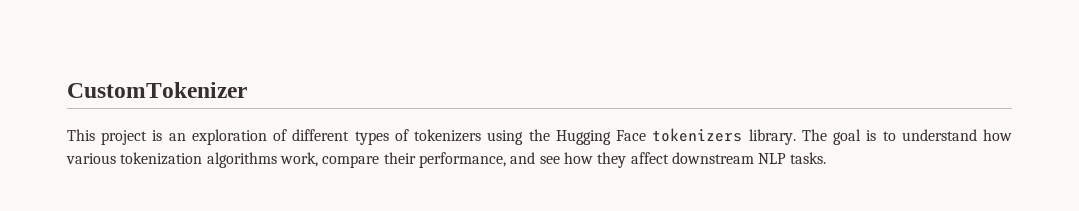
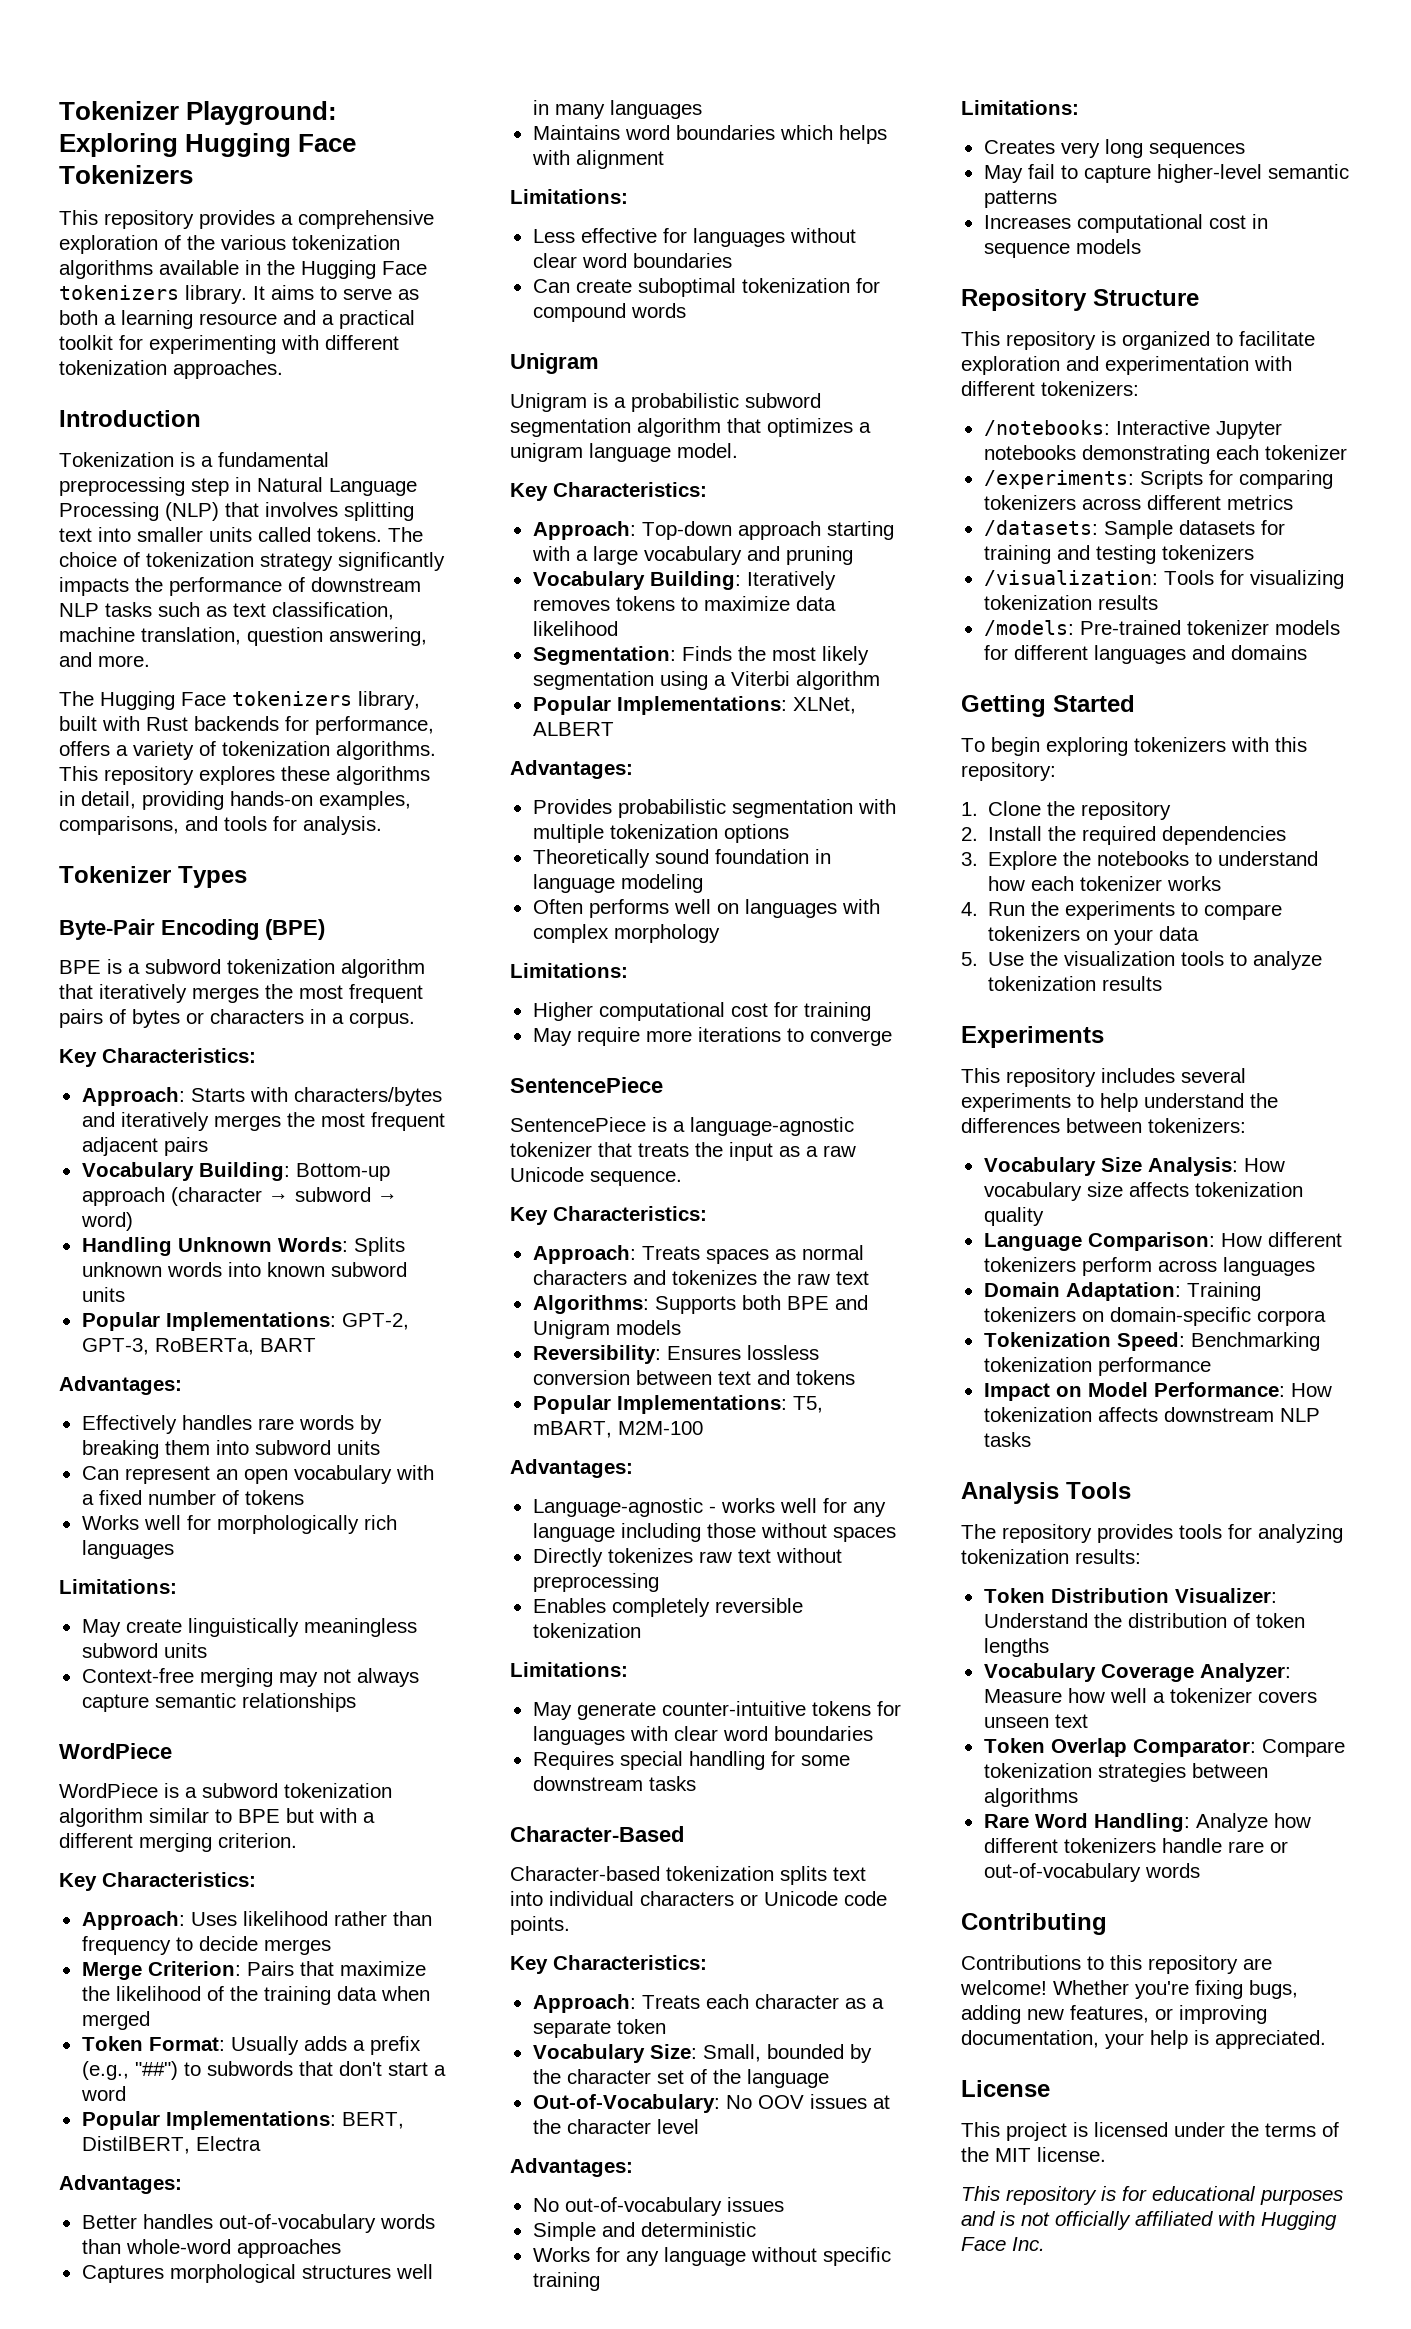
- CustomTokenizer
- This project is an exploration of different types of tokenizers using the Hugging Face tokenizers library.
+ Tokenizer Playground: Exploring Hugging Face Tokenizers
+ This repository provides a comprehensive exploration of the various tokenization algorithms available in the Hugging Face tokenizers library.
- The goal is to understand how various tokenization algorithms work, compare their performance, and see how they affect downstream NLP tasks.
+ It aims to serve as both a learning resource and a practical toolkit for experimenting with different tokenization approaches.
+ Introduction
+ Tokenization is a fundamental preprocessing step in Natural Language Processing (NLP) that involves splitting text into smaller units called tokens. The choice of tokenization strategy significantly impacts the performance of downstream NLP tasks such as text classification, machine translation, question answering, and more.
+ The Hugging Face tokenizers library, built with Rust backends for performance, offers a variety of tokenization algorithms. This repository explores these algorithms in detail, providing hands-on examples, comparisons, and tools for analysis.
+ Tokenizer Types
+ Byte-Pair Encoding (BPE)
+ BPE is a subword tokenization algorithm that iteratively merges the most frequent pairs of bytes or characters in a corpus.
+ Key Characteristics:
+ Approach: Starts with characters/bytes and iteratively merges the most frequent adjacent pairs
+ Vocabulary Building: Bottom-up approach (character → subword → word)
+ Handling Unknown Words: Splits unknown words into known subword units
+ Popular Implementations: GPT-2, GPT-3, RoBERTa, BART
+ Advantages:
+ Effectively handles rare words by breaking them into subword units
+ Can represent an open vocabulary with a fixed number of tokens
+ Works well for morphologically rich languages
+ Limitations:
+ May create linguistically meaningless subword units
+ Context-free merging may not always capture semantic relationships
+ WordPiece
+ WordPiece is a subword tokenization algorithm similar to BPE but with a different merging criterion.
+ Key Characteristics:
+ Approach: Uses likelihood rather than frequency to decide merges
+ Merge Criterion: Pairs that maximize the likelihood of the training data when merged
+ Token Format: Usually adds a prefix (e.g., "##") to subwords that don't start a word
+ Popular Implementations: BERT, DistilBERT, Electra
+ Advantages:
+ Better handles out-of-vocabulary words than whole-word approaches
+ Captures morphological structures well in many languages
+ Maintains word boundaries which helps with alignment
+ Limitations:
+ Less effective for languages without clear word boundaries
+ Can create suboptimal tokenization for compound words
+ Unigram
+ Unigram is a probabilistic subword segmentation algorithm that optimizes a unigram language model.
+ Key Characteristics:
+ Approach: Top-down approach starting with a large vocabulary and pruning
+ Vocabulary Building: Iteratively removes tokens to maximize data likelihood
+ Segmentation: Finds the most likely segmentation using a Viterbi algorithm
+ Popular Implementations: XLNet, ALBERT
+ Advantages:
+ Provides probabilistic segmentation with multiple tokenization options
+ Theoretically sound foundation in language modeling
+ Often performs well on languages with complex morphology
+ Limitations:
+ Higher computational cost for training
+ May require more iterations to converge
+ SentencePiece
+ SentencePiece is a language-agnostic tokenizer that treats the input as a raw Unicode sequence.
+ Key Characteristics:
+ Approach: Treats spaces as normal characters and tokenizes the raw text
+ Algorithms: Supports both BPE and Unigram models
+ Reversibility: Ensures lossless conversion between text and tokens
+ Popular Implementations: T5, mBART, M2M-100
+ Advantages:
+ Language-agnostic - works well for any language including those without spaces
+ Directly tokenizes raw text without preprocessing
+ Enables completely reversible tokenization
+ Limitations:
+ May generate counter-intuitive tokens for languages with clear word boundaries
+ Requires special handling for some downstream tasks
+ Character-Based
+ Character-based tokenization splits text into individual characters or Unicode code points.
+ Key Characteristics:
+ Approach: Treats each character as a separate token
+ Vocabulary Size: Small, bounded by the character set of the language
+ Out-of-Vocabulary: No OOV issues at the character level
+ Advantages:
+ No out-of-vocabulary issues
+ Simple and deterministic
+ Works for any language without specific training
+ Limitations:
+ Creates very long sequences
+ May fail to capture higher-level semantic patterns
+ Increases computational cost in sequence models
+ Repository Structure
+ This repository is organized to facilitate exploration and experimentation with different tokenizers:
+ /notebooks: Interactive Jupyter notebooks demonstrating each tokenizer
+ /experiments: Scripts for comparing tokenizers across different metrics
+ /datasets: Sample datasets for training and testing tokenizers
+ /visualization: Tools for visualizing tokenization results
+ /models: Pre-trained tokenizer models for different languages and domains
+ Getting Started
+ To begin exploring tokenizers with this repository:
+ 1. Clone the repository
+ 2. Install the required dependencies
+ 3. Explore the notebooks to understand how each tokenizer works
+ 4. Run the experiments to compare tokenizers on your data
+ 5. Use the visualization tools to analyze tokenization results
+ Experiments
+ This repository includes several experiments to help understand the differences between tokenizers:
+ Vocabulary Size Analysis: How vocabulary size affects tokenization quality
+ Language Comparison: How different tokenizers perform across languages
+ Domain Adaptation: Training tokenizers on domain-specific corpora
+ Tokenization Speed: Benchmarking tokenization performance
+ Impact on Model Performance: How tokenization affects downstream NLP tasks
+ Analysis Tools
+ The repository provides tools for analyzing tokenization results:
+ Token Distribution Visualizer: Understand the distribution of token lengths
+ Vocabulary Coverage Analyzer: Measure how well a tokenizer covers unseen text
+ Token Overlap Comparator: Compare tokenization strategies between algorithms
+ Rare Word Handling: Analyze how different tokenizers handle rare or out-of-vocabulary words
+ Contributing
+ Contributions to this repository are welcome! Whether you're fixing bugs, adding new features, or improving documentation, your help is appreciated.
+ License
+ This project is licensed under the terms of the MIT license.
+ This repository is for educational purposes and is not officially affiliated with Hugging Face Inc.

